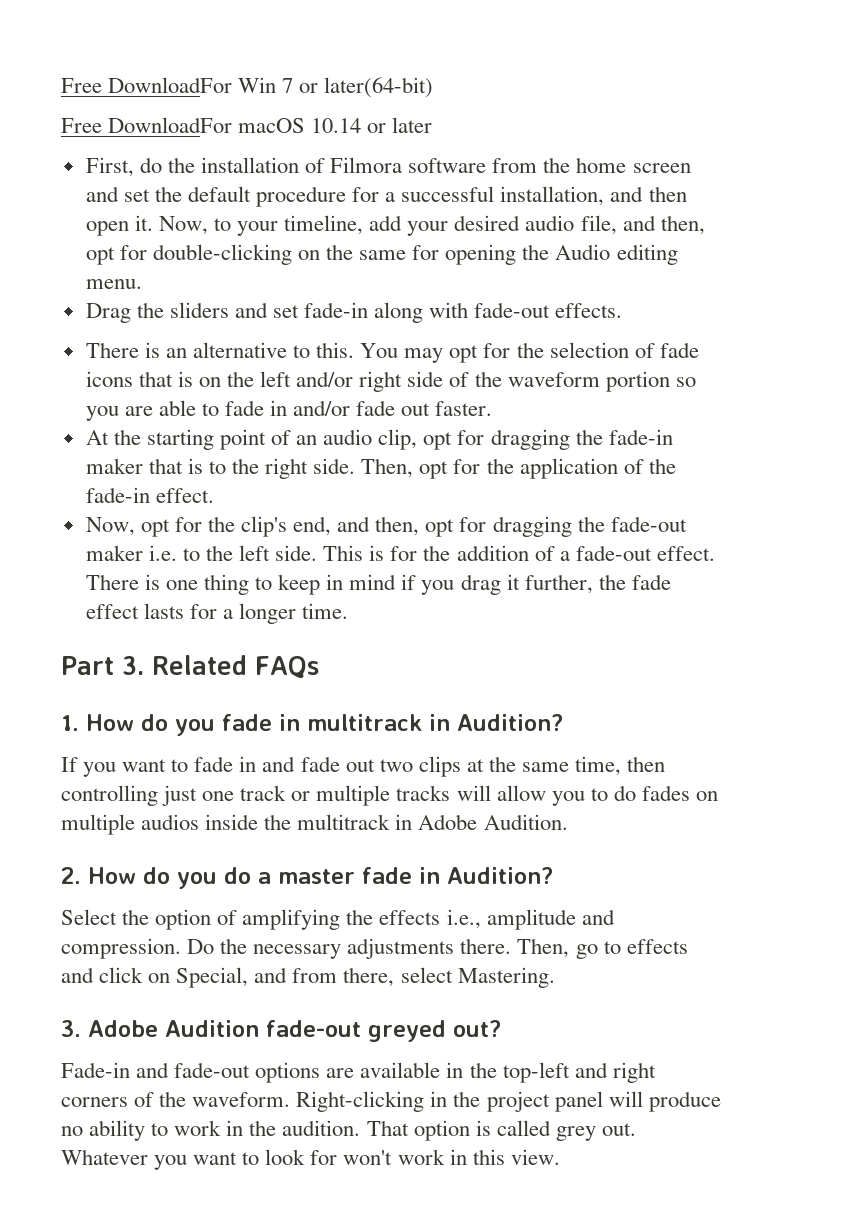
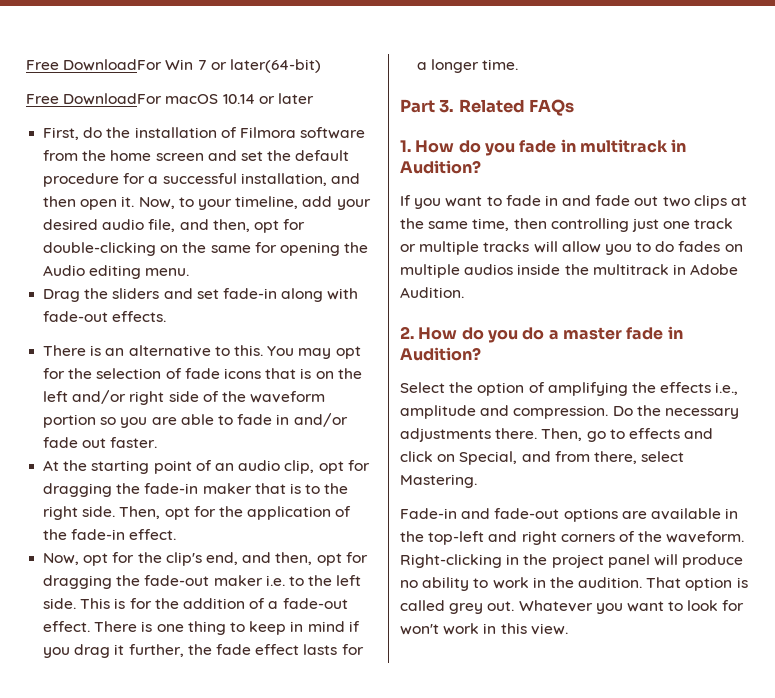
- 3. Adobe Audition fade-out greyed out?

